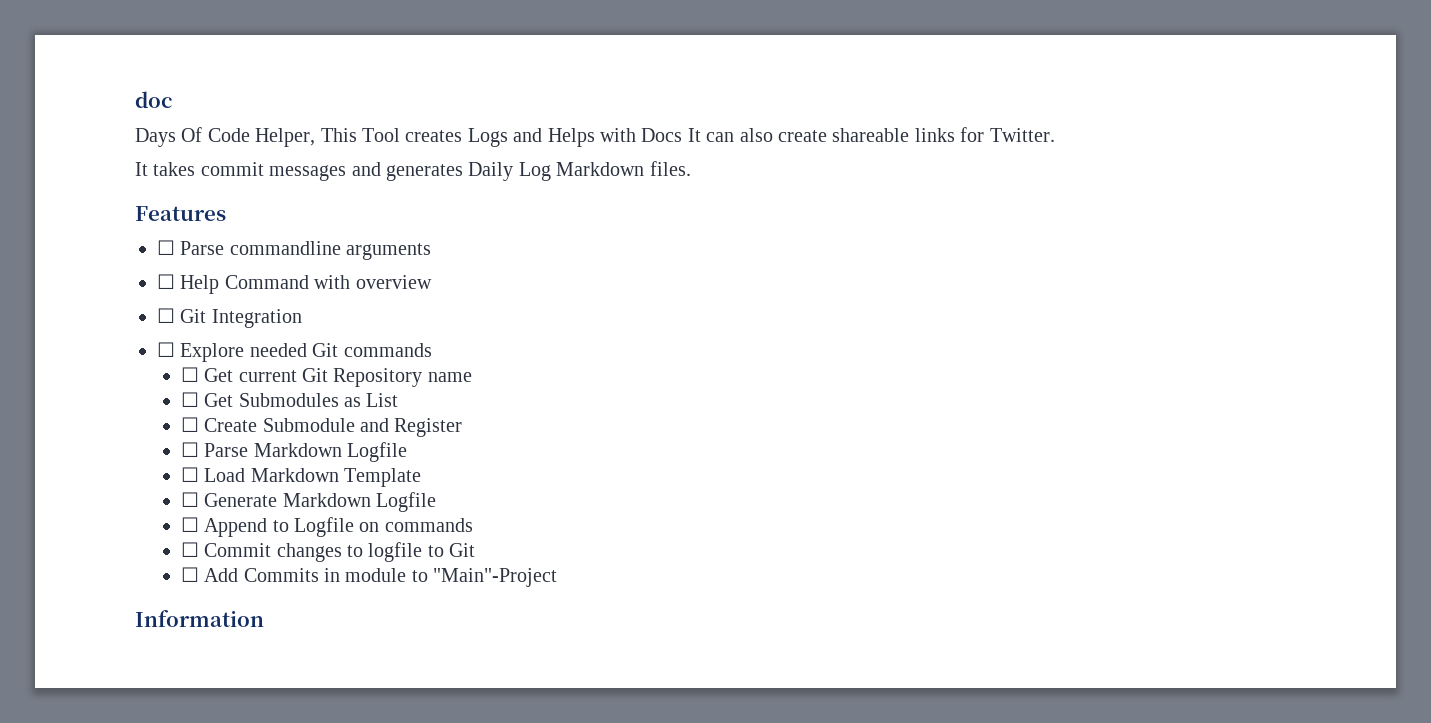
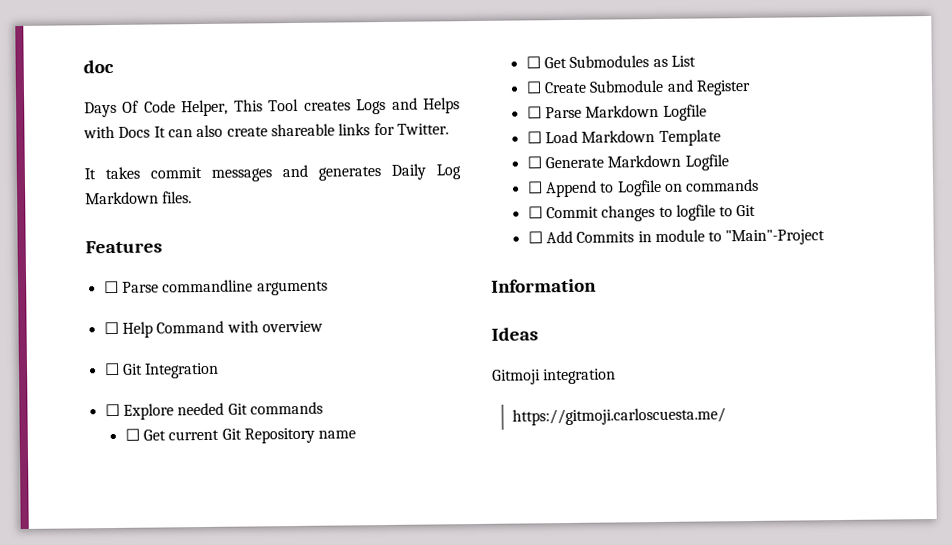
+ Ideas
+ Gitmoji integration
+ https://gitmoji.carloscuesta.me/

